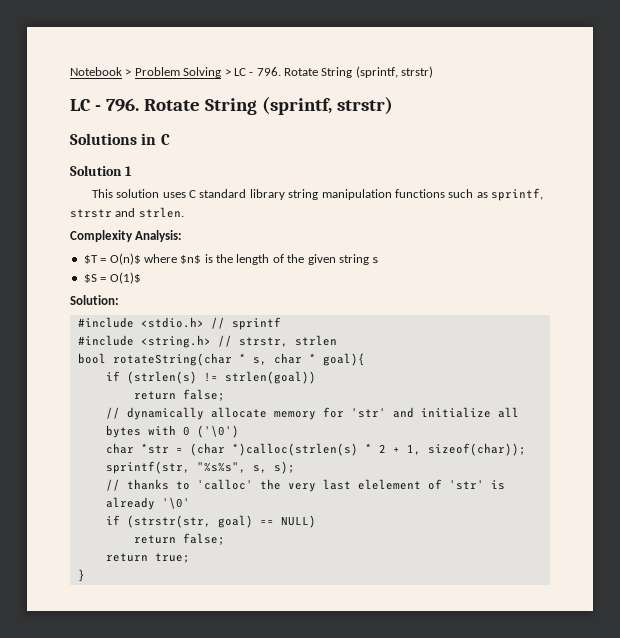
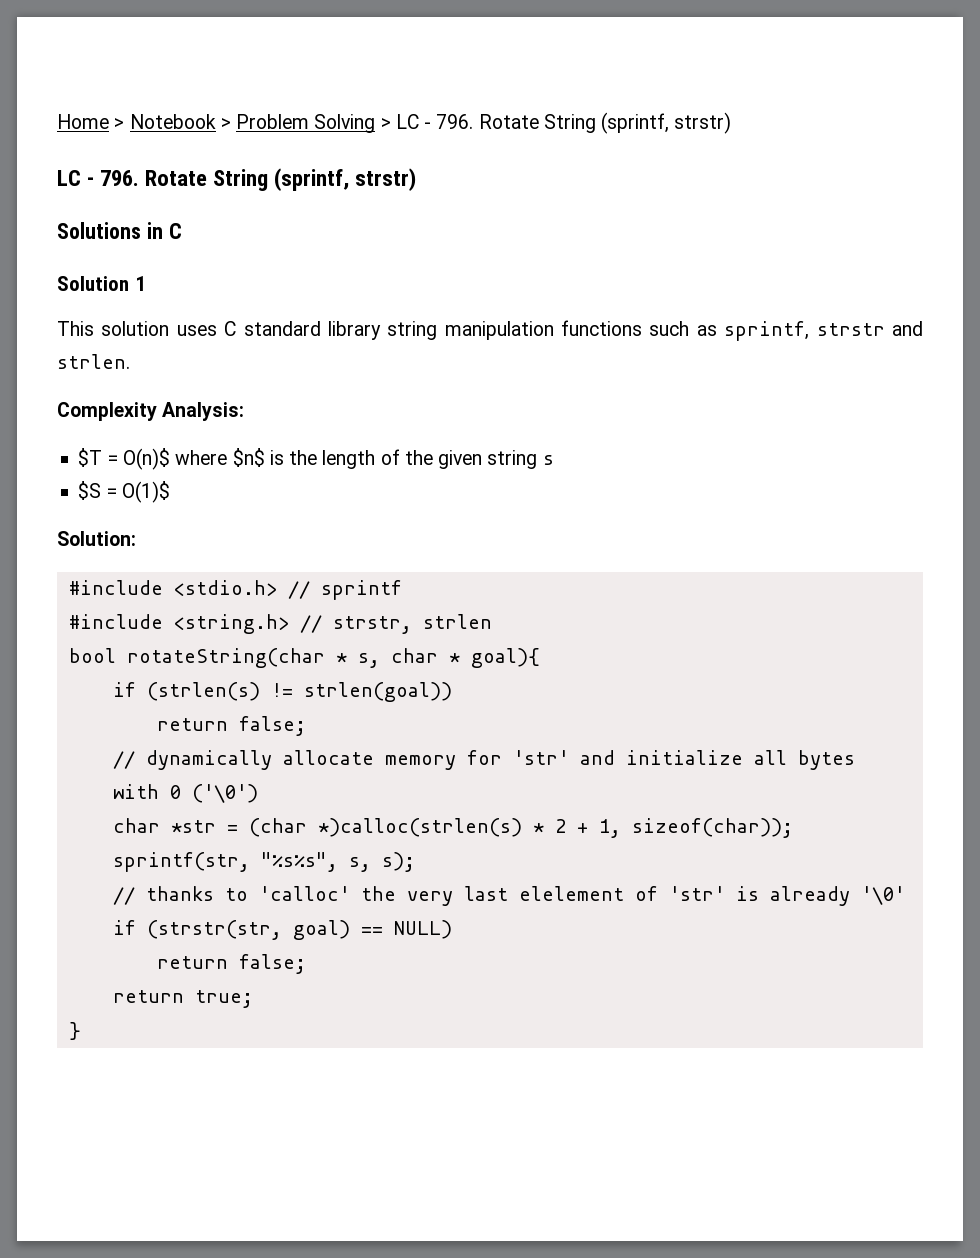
- Notebook > Problem Solving > LC - 796. Rotate String (sprintf, strstr)
+ Home > Notebook > Problem Solving > LC - 796. Rotate String (sprintf, strstr)

